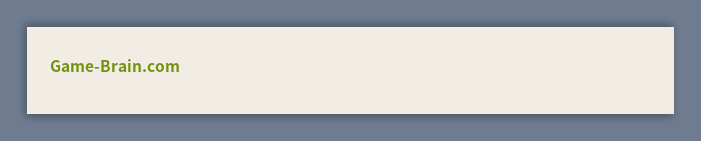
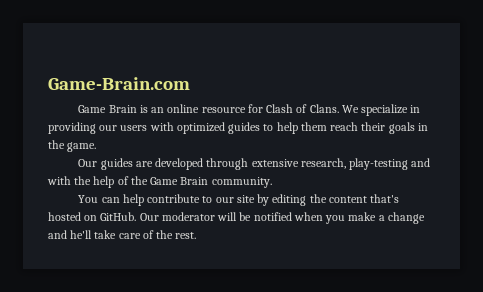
+ Game Brain is an online resource for Clash of Clans. We specialize in providing our users with optimized guides to help them reach their goals in the game.
+ Our guides are developed through extensive research, play-testing and with the help of the Game Brain community.
+ You can help contribute to our site by editing the content that's hosted on GitHub. Our moderator will be notified when you make a change and he'll take care of the rest.

